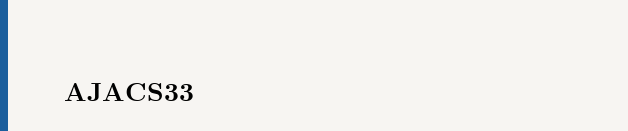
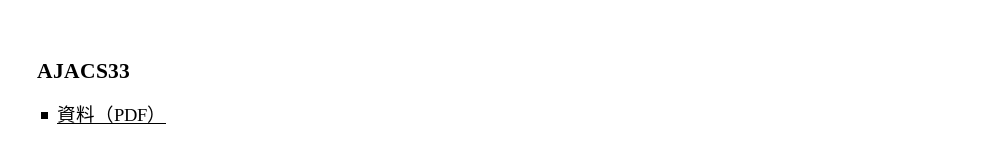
+ 資料（PDF）

